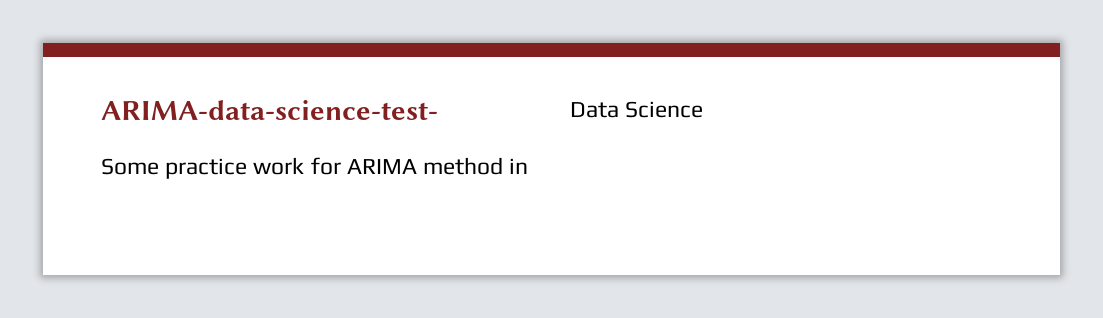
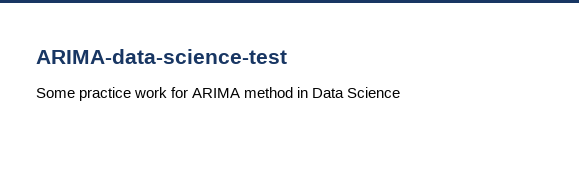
- ARIMA-data-science-test-
+ ARIMA-data-science-test

